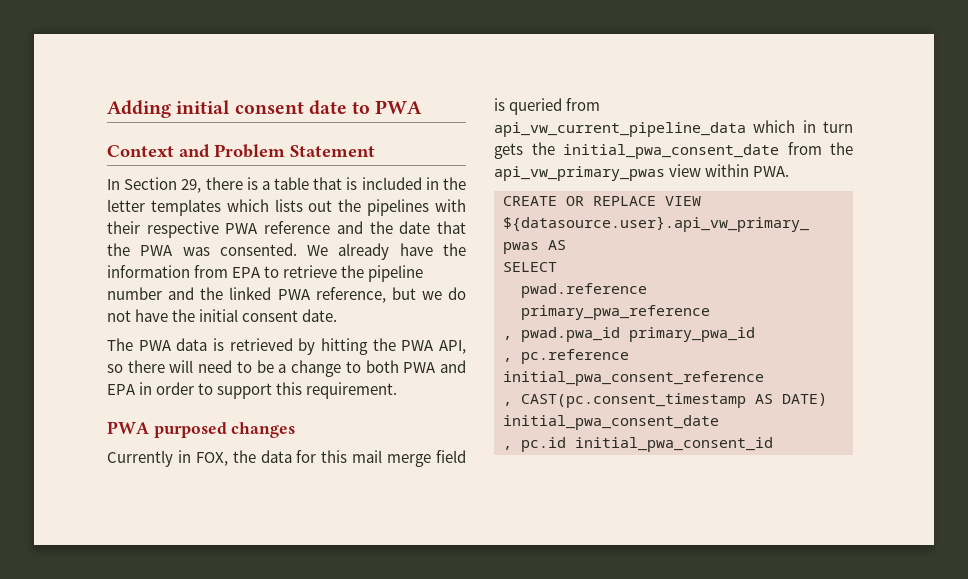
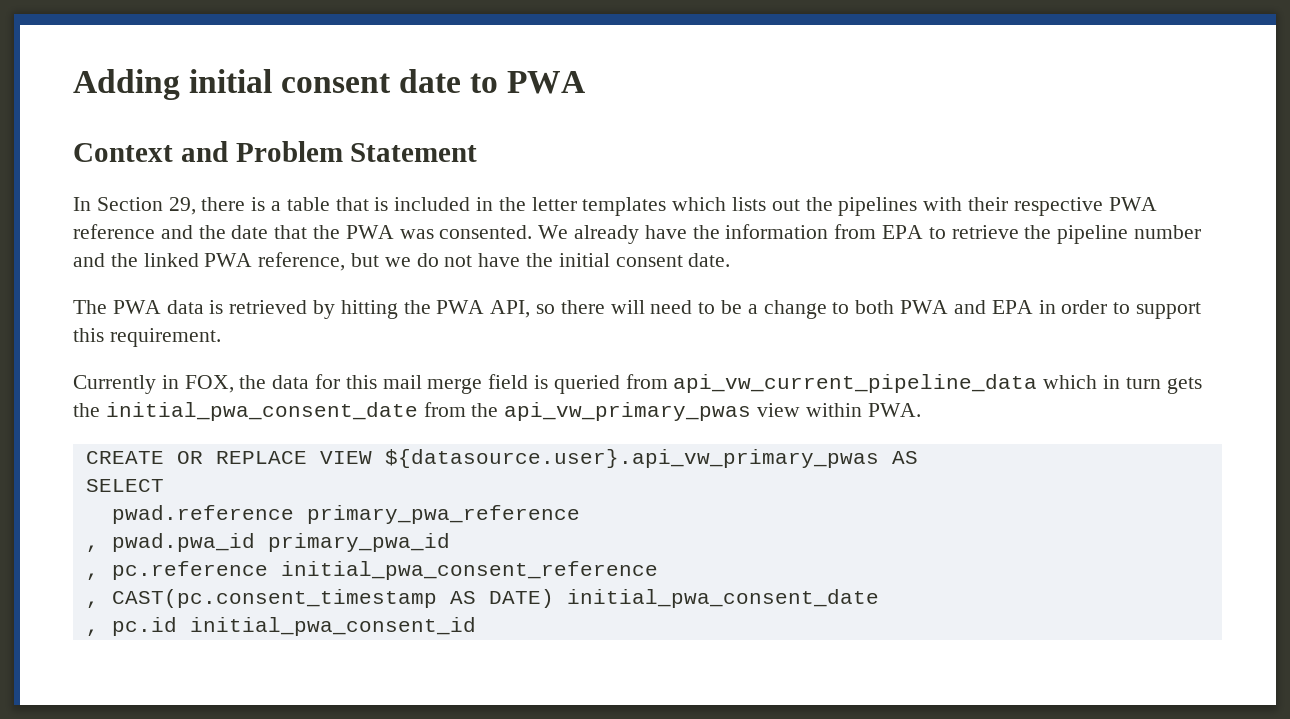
- PWA purposed changes

